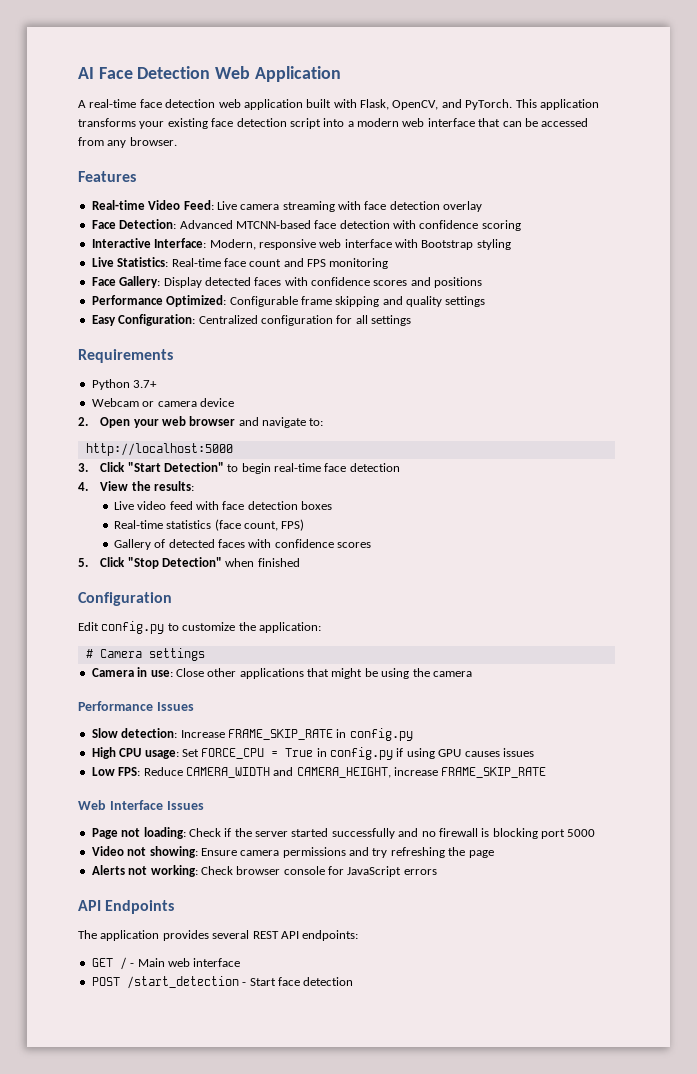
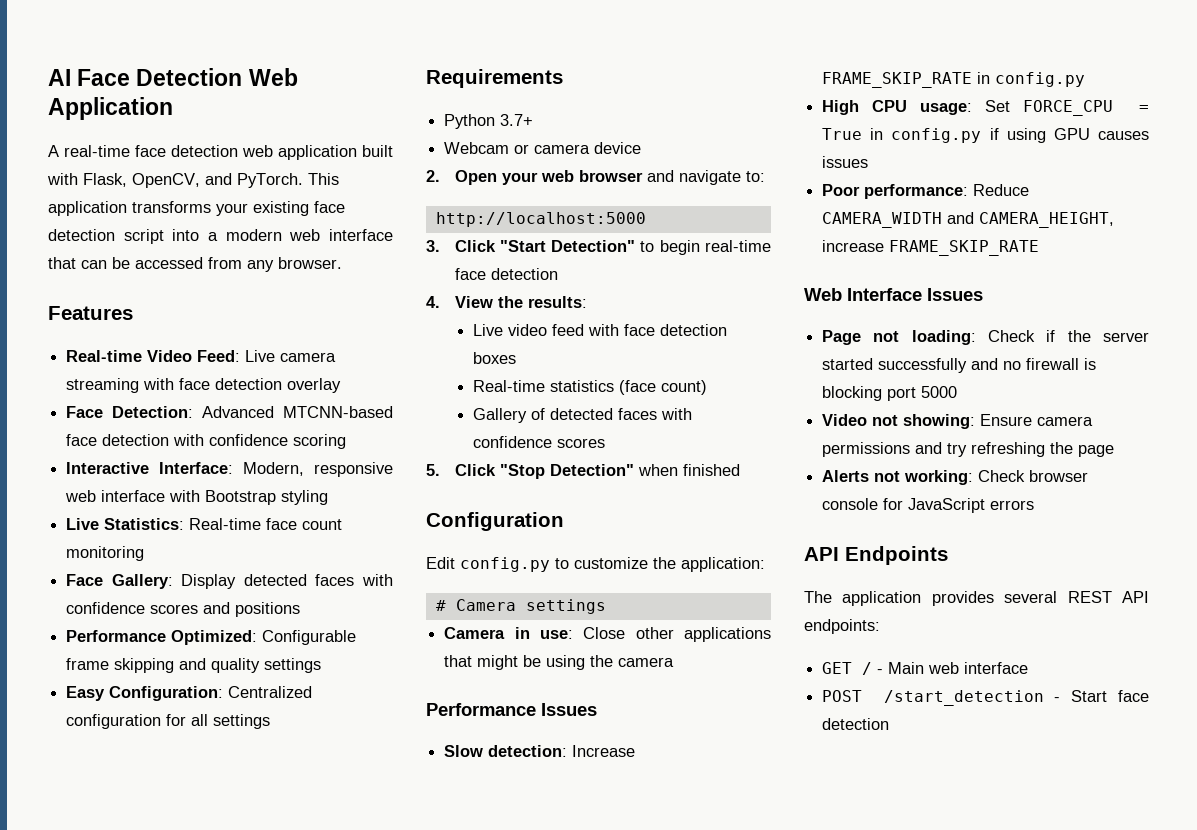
- Live Statistics: Real-time face count and FPS monitoring
+ Live Statistics: Real-time face count monitoring
- Real-time statistics (face count, FPS)
+ Real-time statistics (face count)
- Low FPS: Reduce CAMERA_WIDTH and CAMERA_HEIGHT, increase FRAME_SKIP_RATE
+ Poor performance: Reduce CAMERA_WIDTH and CAMERA_HEIGHT, increase FRAME_SKIP_RATE

